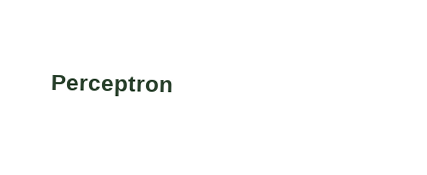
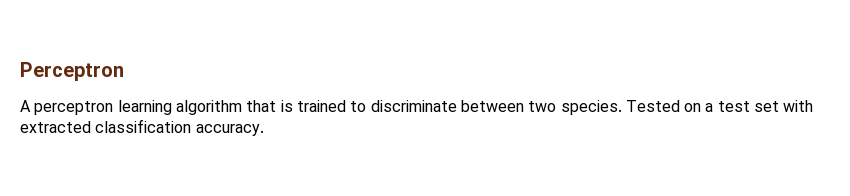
+ A perceptron learning algorithm that is trained to discriminate between two species. Tested on a test set with extracted classification accuracy.

